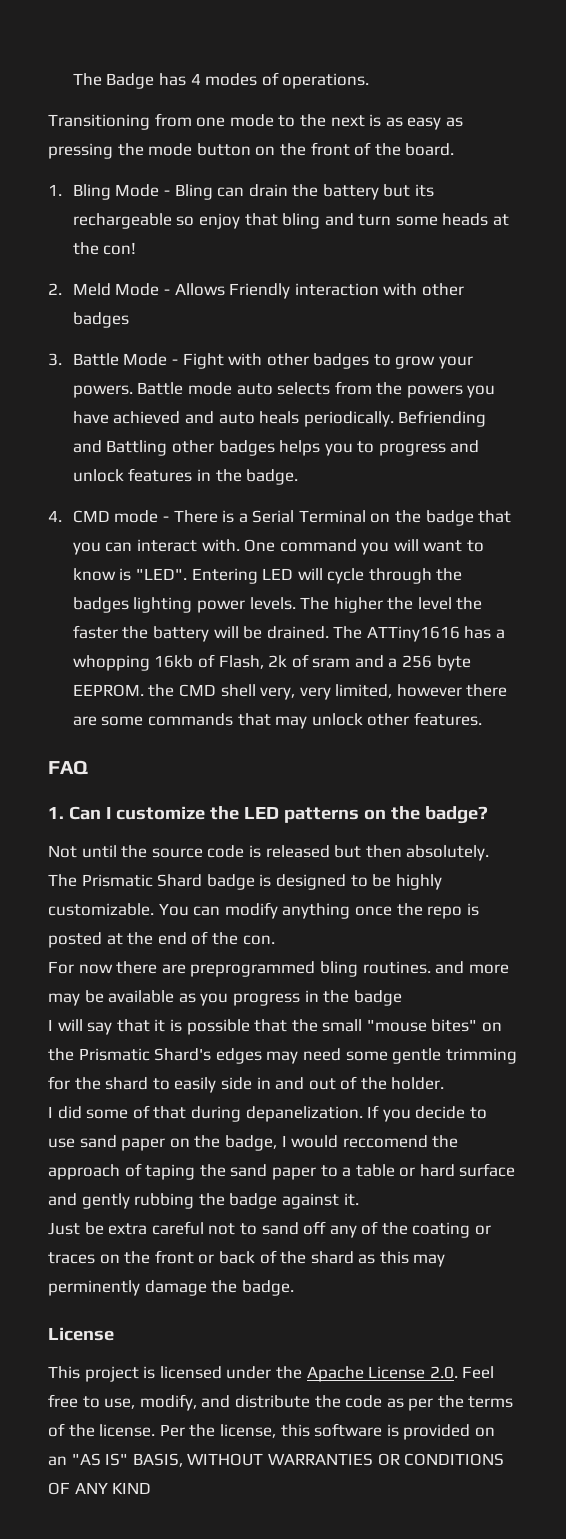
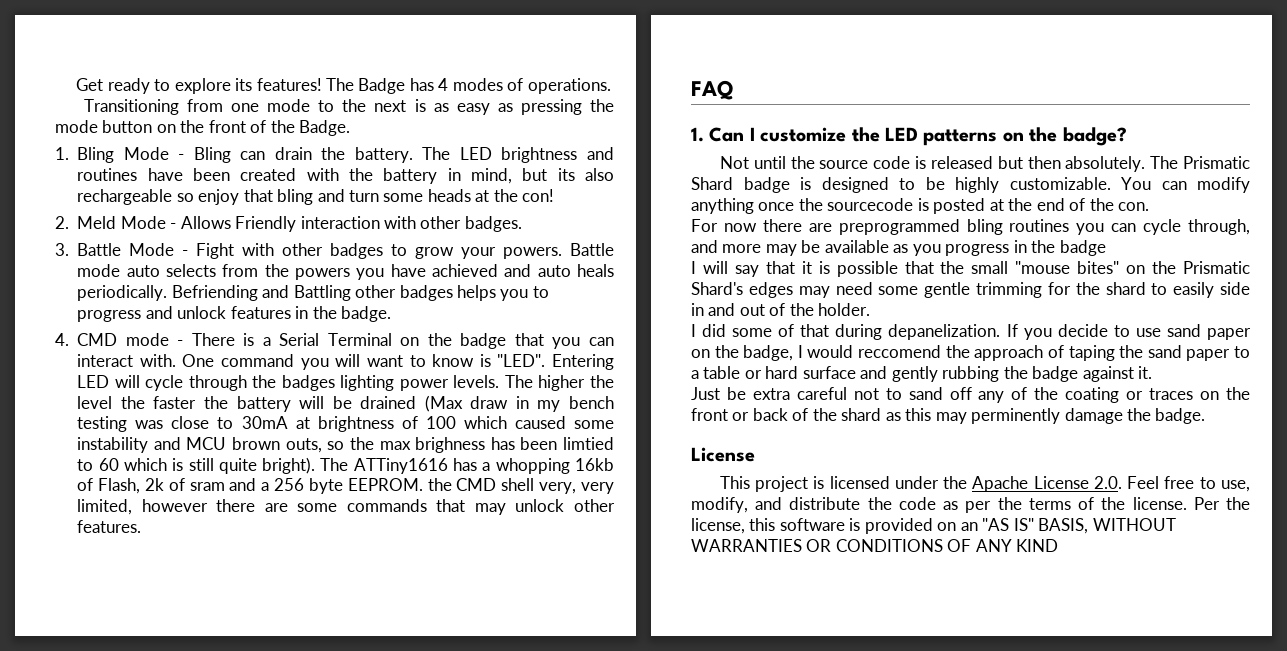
+ Get ready to explore its features!
- Transitioning from one mode to the next is as easy as pressing the mode button on the front of the board.
+ Transitioning from one mode to the next is as easy as pressing the mode button on the front of the Badge.
- 1. Bling Mode - Bling can drain the battery but its rechargeable so enjoy that bling and turn some heads at the con!
+ 1. Bling Mode - Bling can drain the battery. The LED brightness and routines have been created with the battery in mind, but its also rechargeable so enjoy that bling and turn some heads at the con!
- 2. Meld Mode - Allows Friendly interaction with other badges
+ 2. Meld Mode - Allows Friendly interaction with other badges.
- The higher the level the faster the battery will be drained.
+ The higher the level the faster the battery will be drained (Max draw in my bench testing was close to 30mA at brightness of 100 which caused some instability and MCU brown outs, so the max brighness has been limtied to 60 which is still quite bright).
- You can modify anything once the repo is posted at the end of the con.
+ You can modify anything once the sourcecode is posted at the end of the con.
- For now there are preprogrammed bling routines. and more may be available as you progress in the badge
+ For now there are preprogrammed bling routines you can cycle through, and more may be available as you progress in the badge

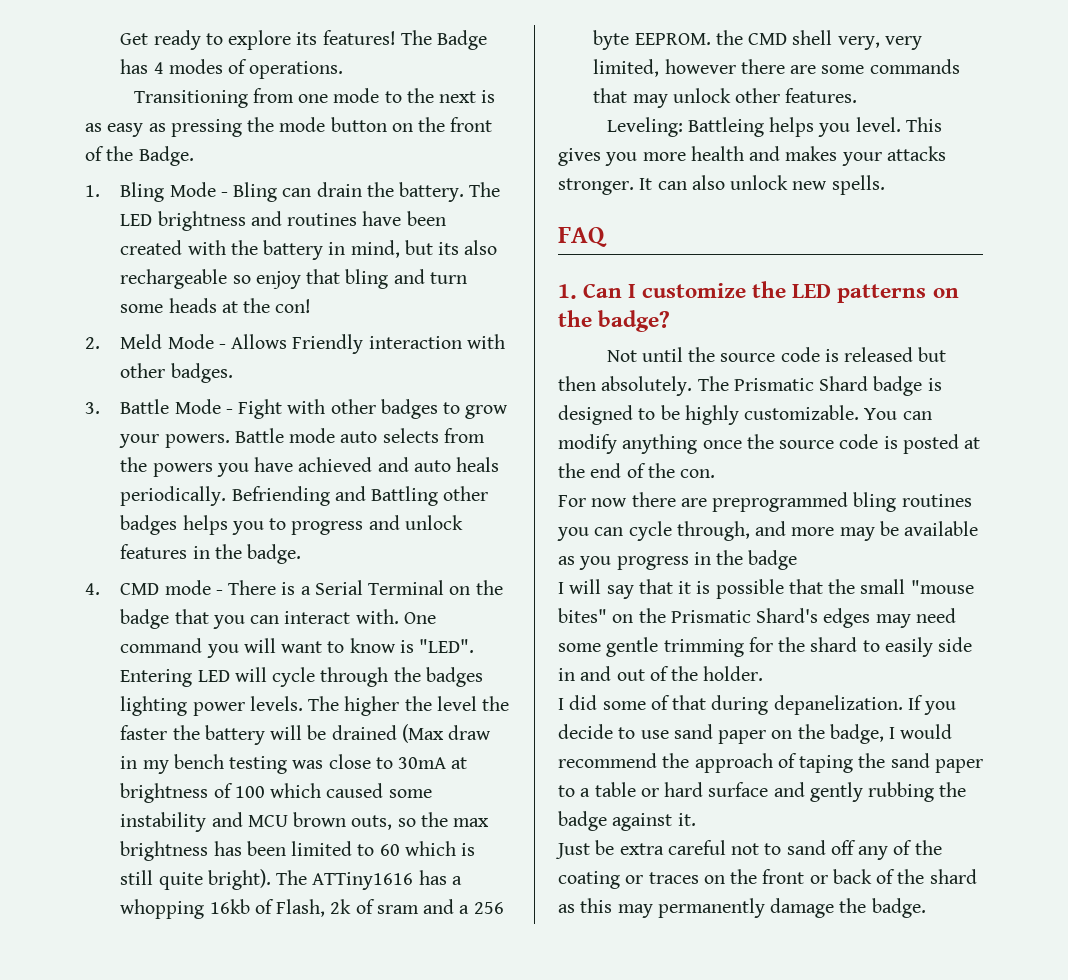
- The higher the level the faster the battery will be drained (Max draw in my bench testing was close to 30mA at brightness of 100 which caused some instability and MCU brown outs, so the max brighness has been limtied to 60 which is still quite bright).
+ The higher the level the faster the battery will be drained (Max draw in my bench testing was close to 30mA at brightness of 100 which caused some instability and MCU brown outs, so the max brightness has been limited to 60 which is still quite bright).
+ Leveling: Battleing helps you level. This gives you more health and makes your attacks stronger. It can also unlock new spells.
- You can modify anything once the sourcecode is posted at the end of the con.
+ You can modify anything once the source code is posted at the end of the con.
- If you decide to use sand paper on the badge, I would reccomend the approach of taping the sand paper to a table or hard surface and gently rubbing the badge against it.
+ If you decide to use sand paper on the badge, I would recommend the approach of taping the sand paper to a table or hard surface and gently rubbing the badge against it.
- Just be extra careful not to sand off any of the coating or traces on the front or back of the shard as this may perminently damage the badge.
- License
- This project is licensed under the Apache License 2.0. Feel free to use, modify, and distribute the code as per the terms of the license. Per the license, this software is provided on an "AS IS" BASIS, WITHOUT WARRANTIES OR CONDITIONS OF ANY KIND
+ Just be extra careful not to sand off any of the coating or traces on the front or back of the shard as this may permanently damage the badge.

